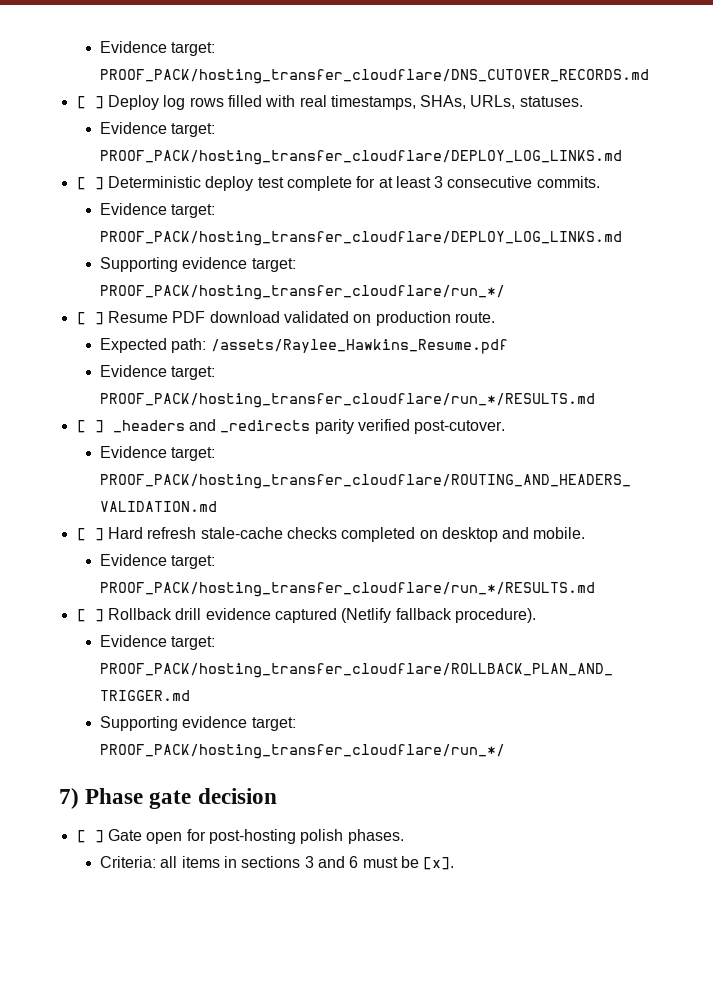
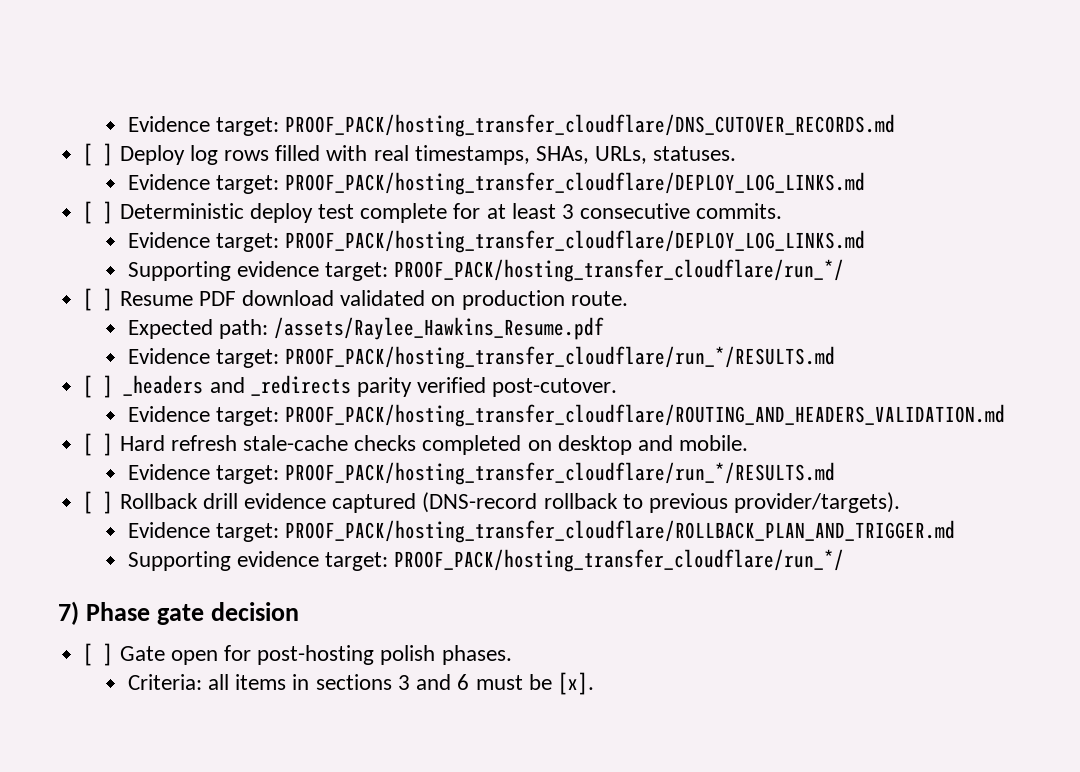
- [ ] Rollback drill evidence captured (Netlify fallback procedure).
+ [ ] Rollback drill evidence captured (DNS-record rollback to previous provider/targets).

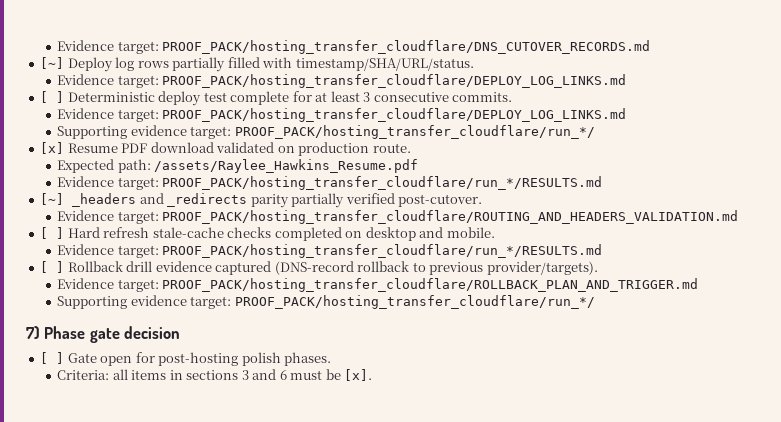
- [ ] Deploy log rows filled with real timestamps, SHAs, URLs, statuses.
+ [~] Deploy log rows partially filled with timestamp/SHA/URL/status.
- [ ] Resume PDF download validated on production route.
+ [x] Resume PDF download validated on production route.
- [ ] _headers and _redirects parity verified post-cutover.
+ [~] _headers and _redirects parity partially verified post-cutover.

